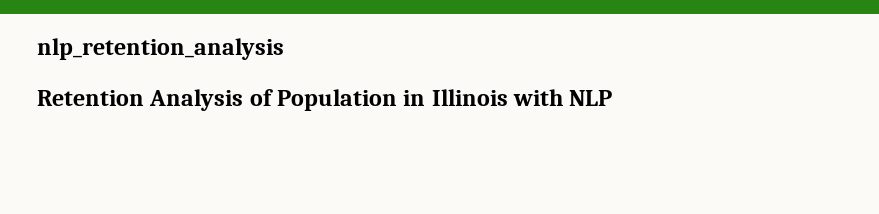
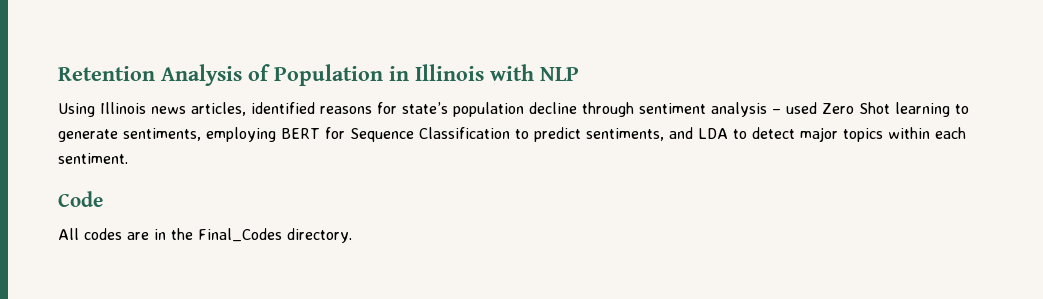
- nlp_retention_analysis
+ Using Illinois news articles, identified reasons for state’s population decline through sentiment analysis – used Zero Shot learning to generate sentiments, employing BERT for Sequence Classification to predict sentiments, and LDA to detect major topics within each sentiment.
+ Code
+ All codes are in the Final_Codes directory.

